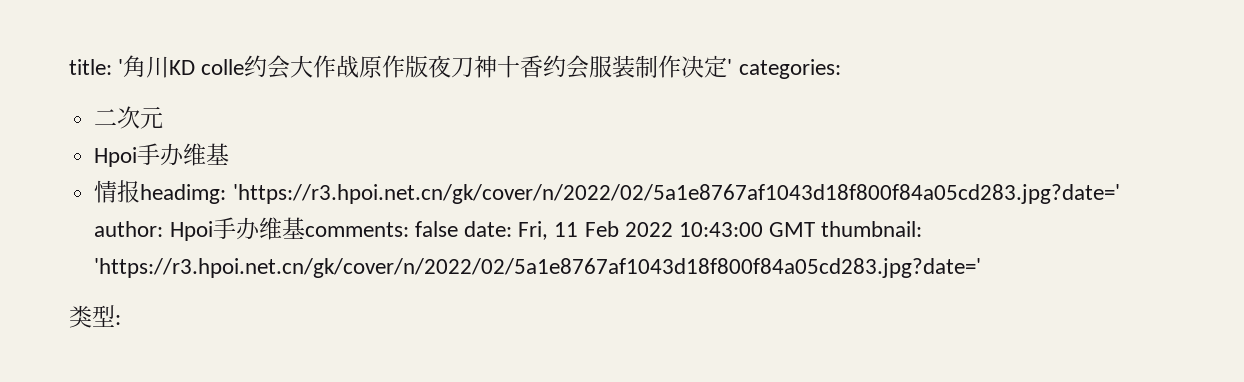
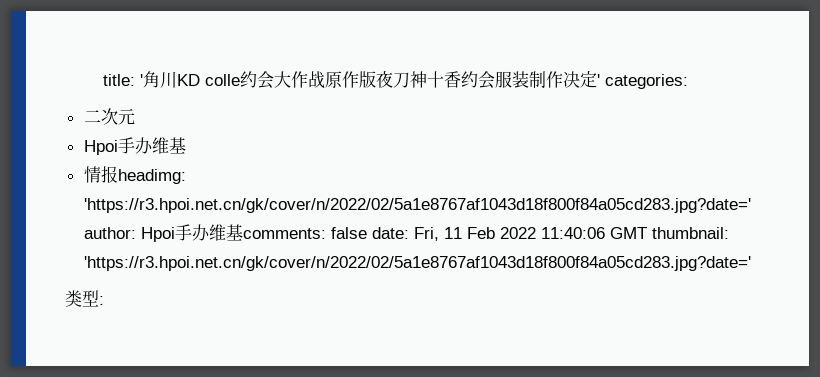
- 情报headimg: 'https://r3.hpoi.net.cn/gk/cover/n/2022/02/5a1e8767af1043d18f800f84a05cd283.jpg?date=' author: Hpoi手办维基comments: false date: Fri, 11 Feb 2022 10:43:00 GMT thumbnail: 'https://r3.hpoi.net.cn/gk/cover/n/2022/02/5a1e8767af1043d18f800f84a05cd283.jpg?date='
+ 情报headimg: 'https://r3.hpoi.net.cn/gk/cover/n/2022/02/5a1e8767af1043d18f800f84a05cd283.jpg?date=' author: Hpoi手办维基comments: false date: Fri, 11 Feb 2022 11:40:06 GMT thumbnail: 'https://r3.hpoi.net.cn/gk/cover/n/2022/02/5a1e8767af1043d18f800f84a05cd283.jpg?date='

